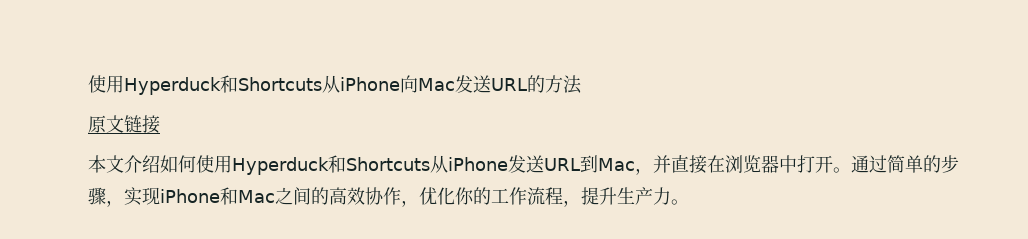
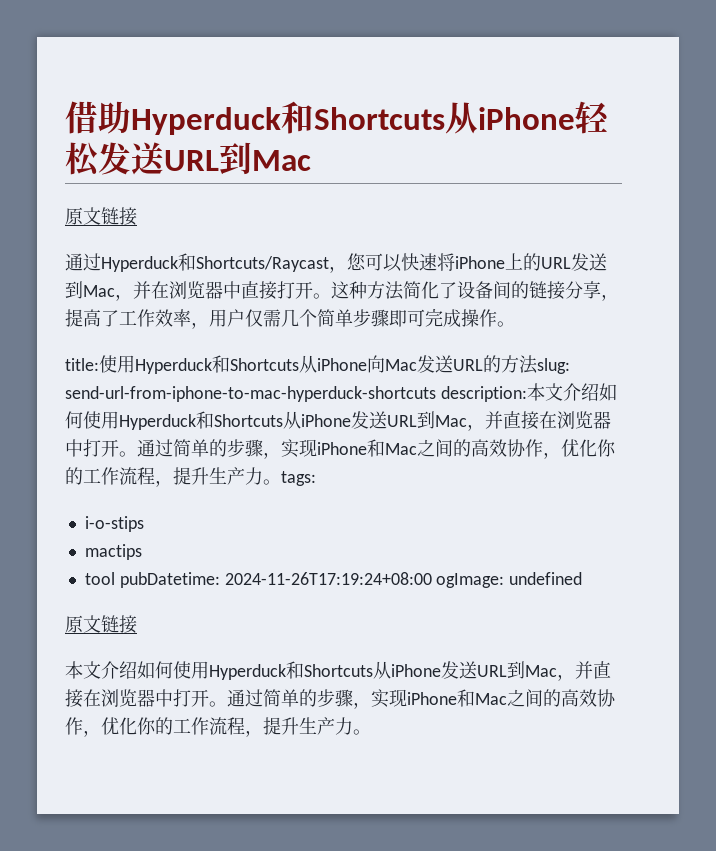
- 使用Hyperduck和Shortcuts从iPhone向Mac发送URL的方法
+ 借助Hyperduck和Shortcuts从iPhone轻松发送URL到Mac
+ 原文链接
+ 通过Hyperduck和Shortcuts/Raycast，您可以快速将iPhone上的URL发送到Mac，并在浏览器中直接打开。这种方法简化了设备间的链接分享，提高了工作效率，用户仅需几个简单步骤即可完成操作。
+ title:使用Hyperduck和Shortcuts从iPhone向Mac发送URL的方法slug: send-url-from-iphone-to-mac-hyperduck-shortcuts description:本文介绍如何使用Hyperduck和Shortcuts从iPhone发送URL到Mac，并直接在浏览器中打开。通过简单的步骤，实现iPhone和Mac之间的高效协作，优化你的工作流程，提升生产力。tags:
+ i-o-stips
+ mactips
+ tool pubDatetime: 2024-11-26T17:19:24+08:00 ogImage: undefined

